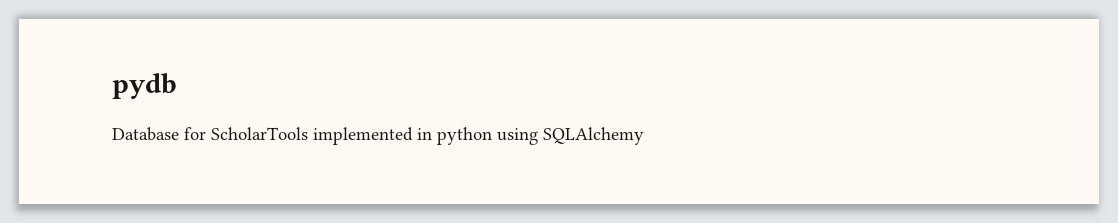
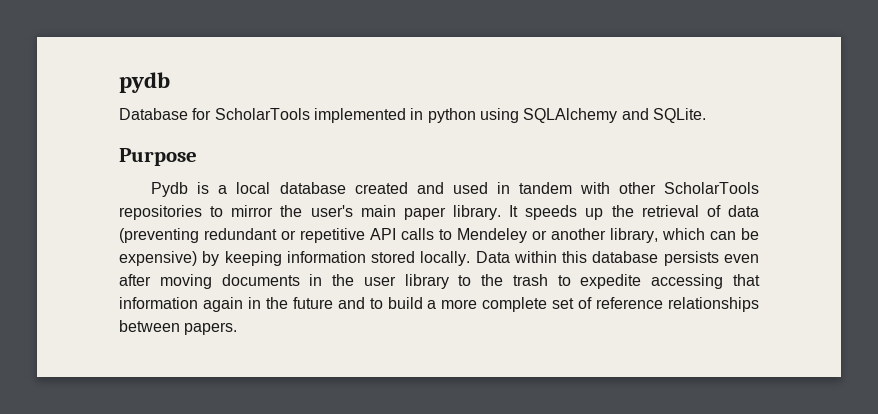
- Database for ScholarTools implemented in python using SQLAlchemy
+ Database for ScholarTools implemented in python using SQLAlchemy and SQLite.
+ Purpose
+ Pydb is a local database created and used in tandem with other ScholarTools repositories to mirror the user's main paper library. It speeds up the retrieval of data (preventing redundant or repetitive API calls to Mendeley or another library, which can be expensive) by keeping information stored locally. Data within this database persists even after moving documents in the user library to the trash to expedite accessing that information again in the future and to build a more complete set of reference relationships between papers.

